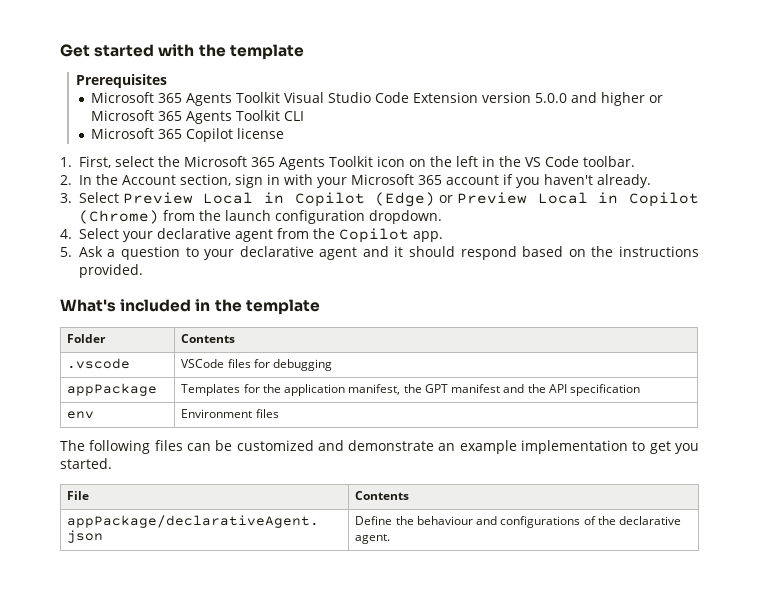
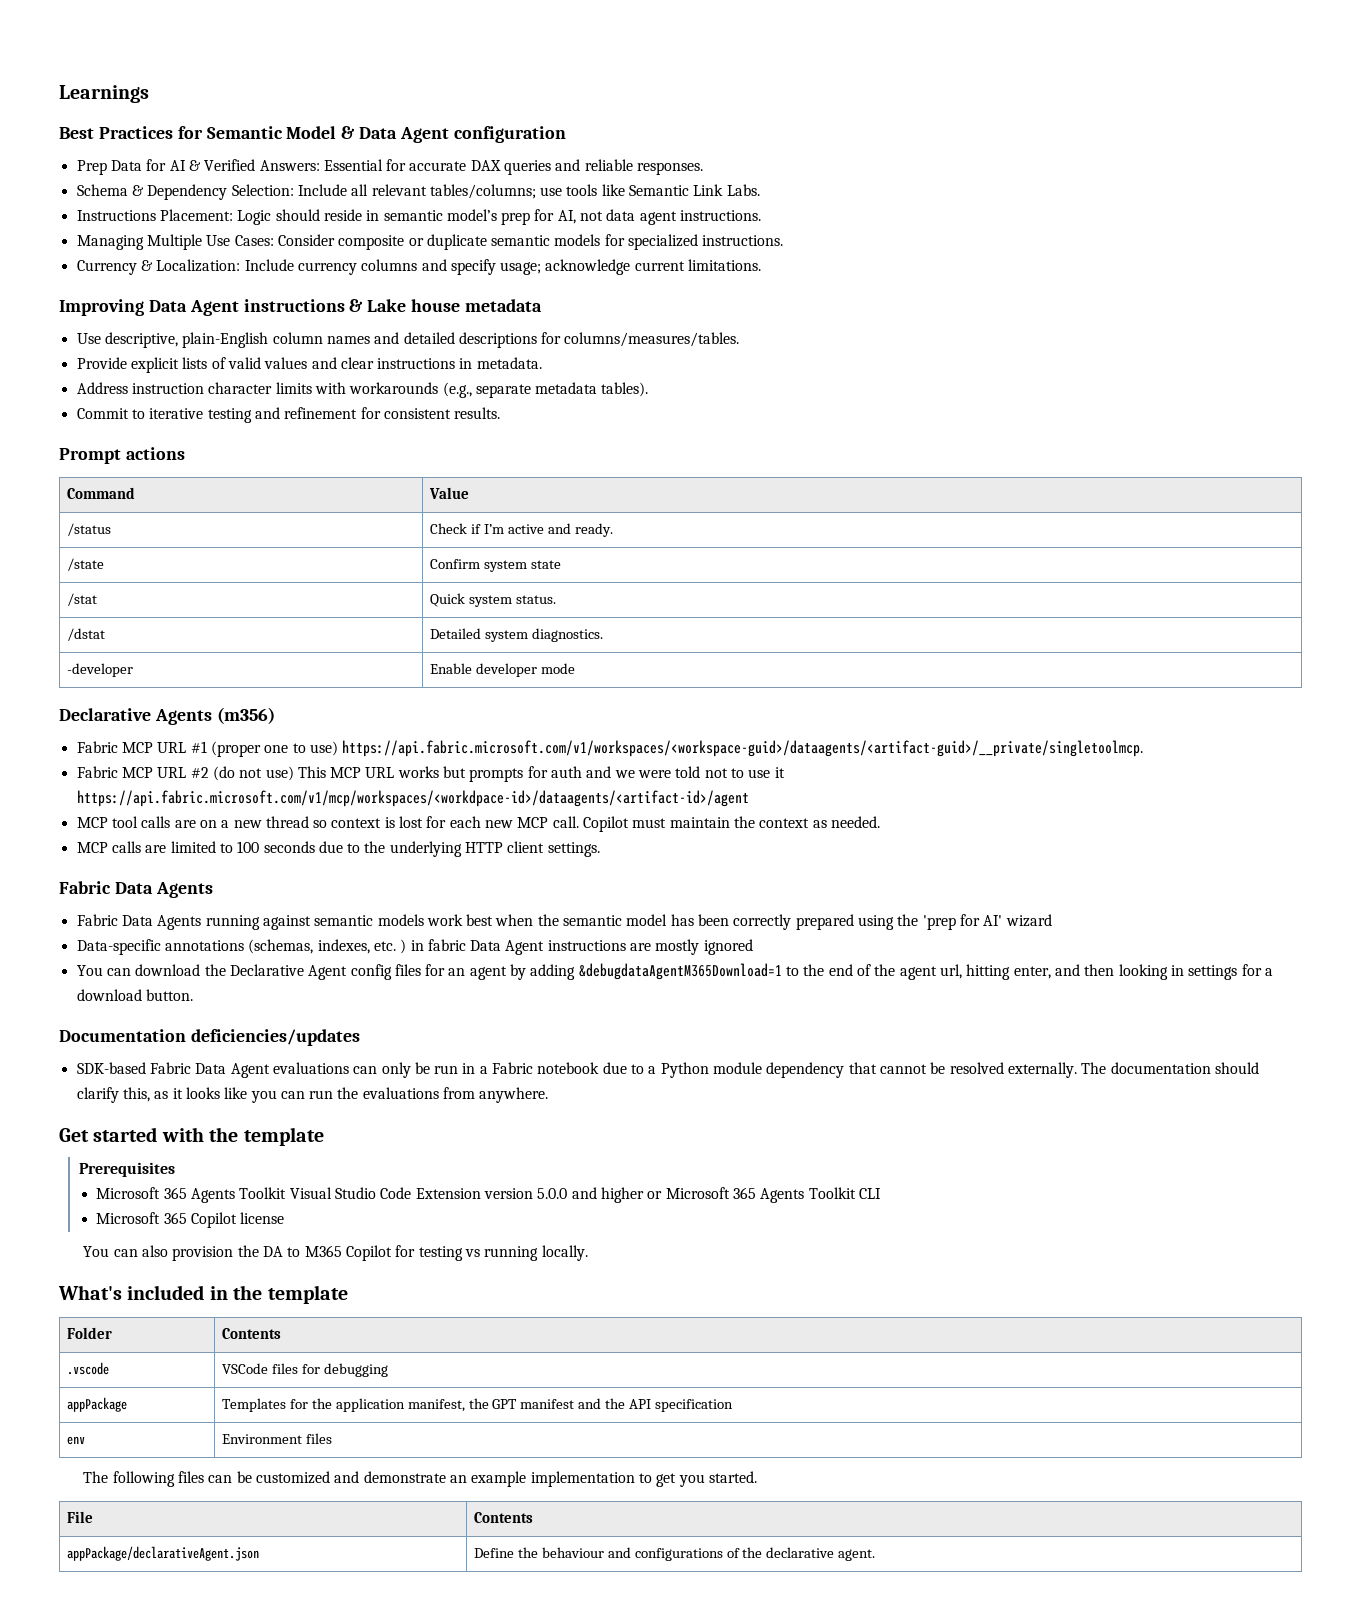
+ Learnings
+ Best Practices for Semantic Model & Data Agent configuration
+ Prep Data for AI & Verified Answers: Essential for accurate DAX queries and reliable responses.
+ Schema & Dependency Selection: Include all relevant tables/columns; use tools like Semantic Link Labs.
+ Instructions Placement: Logic should reside in semantic model’s prep for AI, not data agent instructions.
+ Managing Multiple Use Cases: Consider composite or duplicate semantic models for specialized instructions.
+ Currency & Localization: Include currency columns and specify usage; acknowledge current limitations.
+ Improving Data Agent instructions & Lake house metadata
+ Use descriptive, plain-English column names and detailed descriptions for columns/measures/tables.
+ Provide explicit lists of valid values and clear instructions in metadata.
+ Address instruction character limits with workarounds (e.g., separate metadata tables).
+ Commit to iterative testing and refinement for consistent results.
+ Prompt actions
+ Command | Value
+ /status | Check if I’m active and ready.
+ /state | Confirm system state
+ /stat | Quick system status.
+ /dstat | Detailed system diagnostics.
+ -developer | Enable developer mode
+ Declarative Agents (m356)
+ Fabric MCP URL #1 (proper one to use) https://api.fabric.microsoft.com/v1/workspaces/<workspace-guid>/dataagents/<artifact-guid>/__private/singletoolmcp.
+ Fabric MCP URL #2 (do not use) This MCP URL works but prompts for auth and we were told not to use it https://api.fabric.microsoft.com/v1/mcp/workspaces/<workdpace-id>/dataagents/<artifact-id>/agent
+ MCP tool calls are on a new thread so context is lost for each new MCP call. Copilot must maintain the context as needed.
+ MCP calls are limited to 100 seconds due to the underlying HTTP client settings.
+ Fabric Data Agents
+ Fabric Data Agents running against semantic models work best when the semantic model has been correctly prepared using the 'prep for AI' wizard
+ Data-specific annotations (schemas, indexes, etc. ) in fabric Data Agent instructions are mostly ignored
+ You can download the Declarative Agent config files for an agent by adding &debugdataAgentM365Download=1 to the end of the agent url, hitting enter, and then looking in settings for a download button.
+ Documentation deficiencies/updates
+ SDK-based Fabric Data Agent evaluations can only be run in a Fabric notebook due to a Python module dependency that cannot be resolved externally. The documentation should clarify this, as it looks like you can run the evaluations from anywhere.
- 1. First, select the Microsoft 365 Agents Toolkit icon on the left in the VS Code toolbar.
- 2. In the Account section, sign in with your Microsoft 365 account if you haven't already.
- 3. Select Preview Local in Copilot (Edge) or Preview Local in Copilot (Chrome) from the launch configuration dropdown.
- 4. Select your declarative agent from the Copilot app.
- 5. Ask a question to your declarative agent and it should respond based on the instructions provided.
+ You can also provision the DA to M365 Copilot for testing vs running locally.

